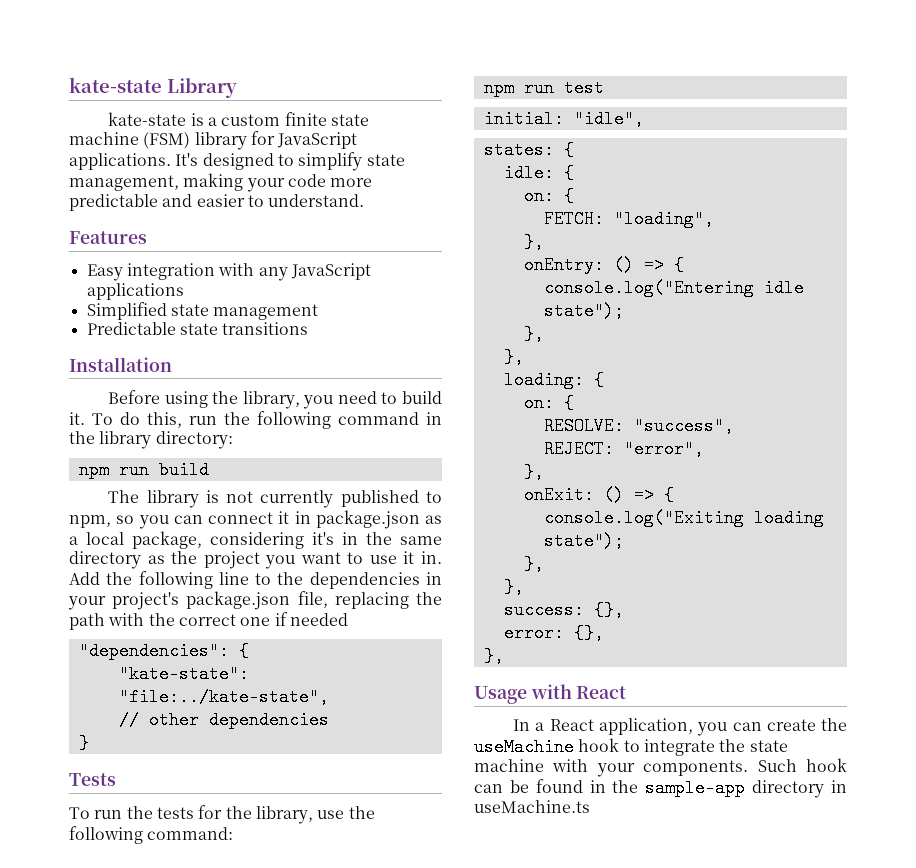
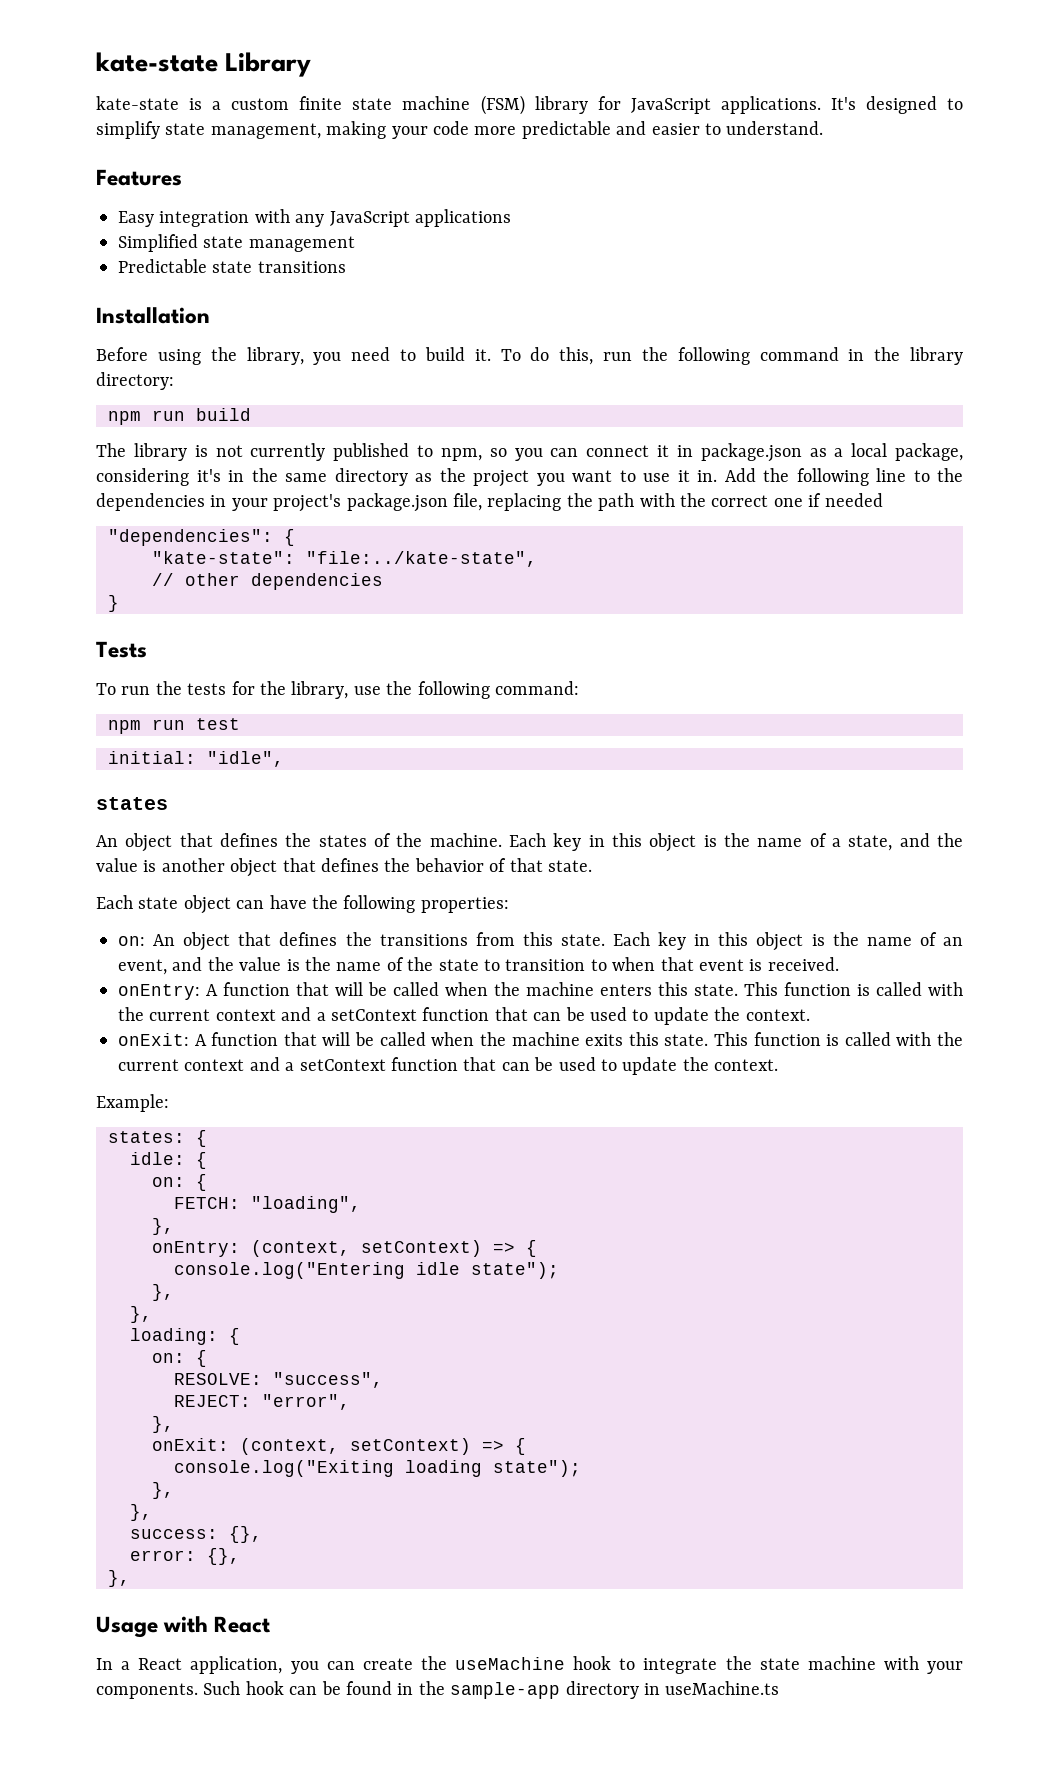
  initial: "idle",
+ states
+ An object that defines the states of the machine. Each key in this object is the name of a state, and the value is another object that defines the behavior of that state.
+ Each state object can have the following properties:
+ on: An object that defines the transitions from this state. Each key in this object is the name of an event, and the value is the name of the state to transition to when that event is received.
+ onEntry: A function that will be called when the machine enters this state. This function is called with the current context and a setContext function that can be used to update the context.
+ onExit: A function that will be called when the machine exits this state. This function is called with the current context and a setContext function that can be used to update the context.
+ Example:
- onEntry: () => {
+ onEntry: (context, setContext) => {
- onExit: () => {
+ onExit: (context, setContext) => {

